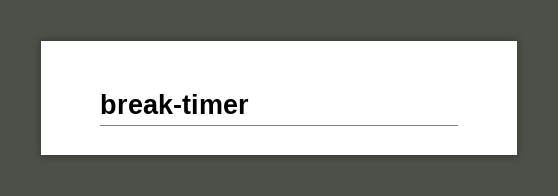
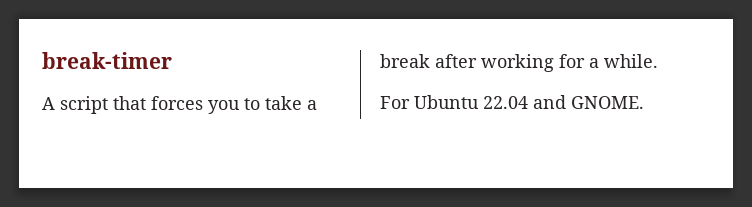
+ A script that forces you to take a break after working for a while.
+ For Ubuntu 22.04 and GNOME.

